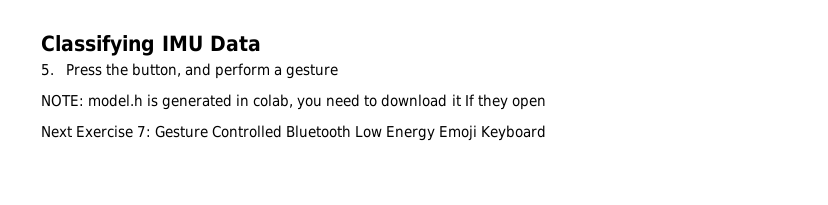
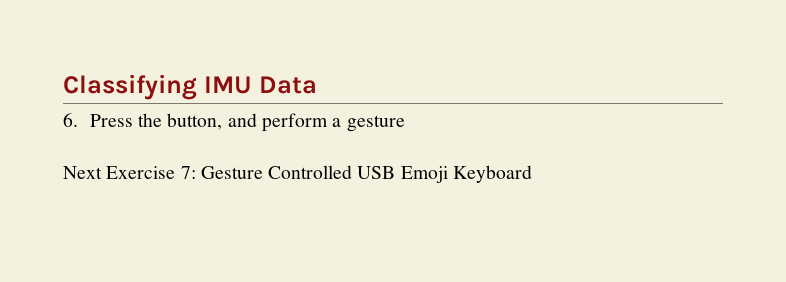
- 5. Press the button, and perform a gesture
+ 6. Press the button, and perform a gesture
- NOTE: model.h is generated in colab, you need to download it If they open
- Next Exercise 7: Gesture Controlled Bluetooth Low Energy Emoji Keyboard
+ Next Exercise 7: Gesture Controlled USB Emoji Keyboard

